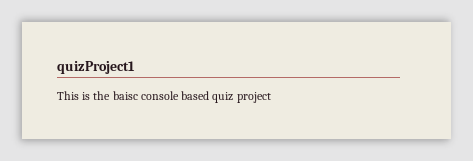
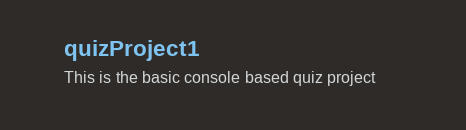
- This is the baisc console based quiz project
+ This is the basic console based quiz project

